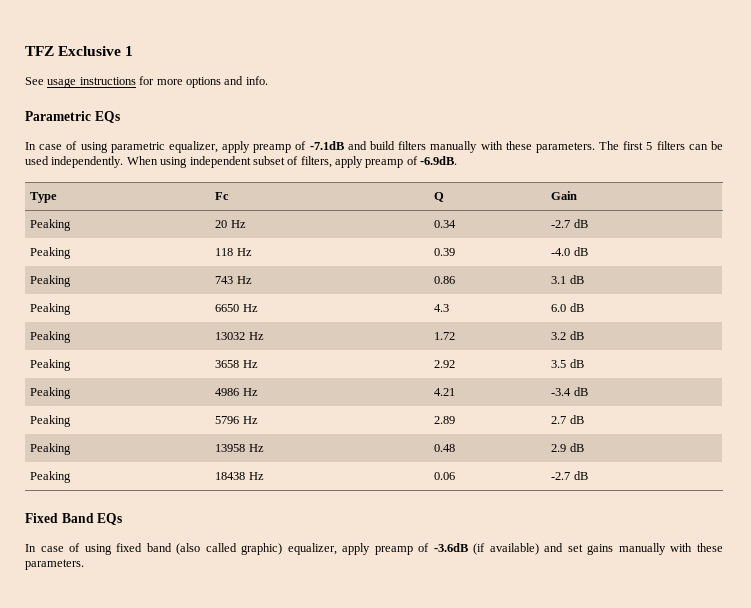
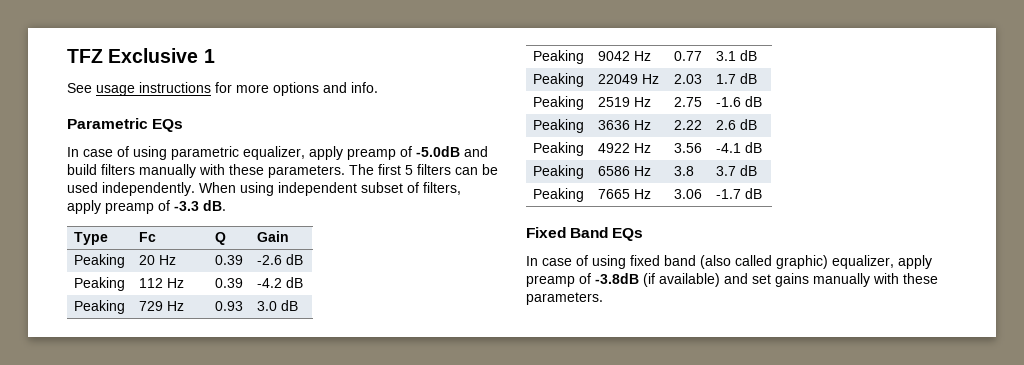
- In case of using parametric equalizer, apply preamp of -7.1dB and build filters manually with these parameters.
+ In case of using parametric equalizer, apply preamp of -5.0dB and build filters manually with these parameters.
- When using independent subset of filters, apply preamp of -6.9dB.
+ When using independent subset of filters, apply preamp of -3.3 dB.
- Peaking | 20 Hz | 0.34 | -2.7 dB
- Peaking | 118 Hz | 0.39 | -4.0 dB
- Peaking | 743 Hz | 0.86 | 3.1 dB
+ Peaking | 20 Hz | 0.39 | -2.6 dB
+ Peaking | 112 Hz | 0.39 | -4.2 dB
+ Peaking | 729 Hz | 0.93 | 3.0 dB
+ Peaking | 9042 Hz | 0.77 | 3.1 dB
- Peaking | 6650 Hz | 4.3 | 6.0 dB
- Peaking | 13032 Hz | 1.72 | 3.2 dB
- Peaking | 3658 Hz | 2.92 | 3.5 dB
- Peaking | 4986 Hz | 4.21 | -3.4 dB
- Peaking | 5796 Hz | 2.89 | 2.7 dB
- Peaking | 13958 Hz | 0.48 | 2.9 dB
- Peaking | 18438 Hz | 0.06 | -2.7 dB
+ Peaking | 22049 Hz | 2.03 | 1.7 dB
+ Peaking | 2519 Hz | 2.75 | -1.6 dB
+ Peaking | 3636 Hz | 2.22 | 2.6 dB
+ Peaking | 4922 Hz | 3.56 | -4.1 dB
+ Peaking | 6586 Hz | 3.8 | 3.7 dB
+ Peaking | 7665 Hz | 3.06 | -1.7 dB
- In case of using fixed band (also called graphic) equalizer, apply preamp of -3.6dB (if available) and set gains manually with these parameters.
+ In case of using fixed band (also called graphic) equalizer, apply preamp of -3.8dB (if available) and set gains manually with these parameters.

